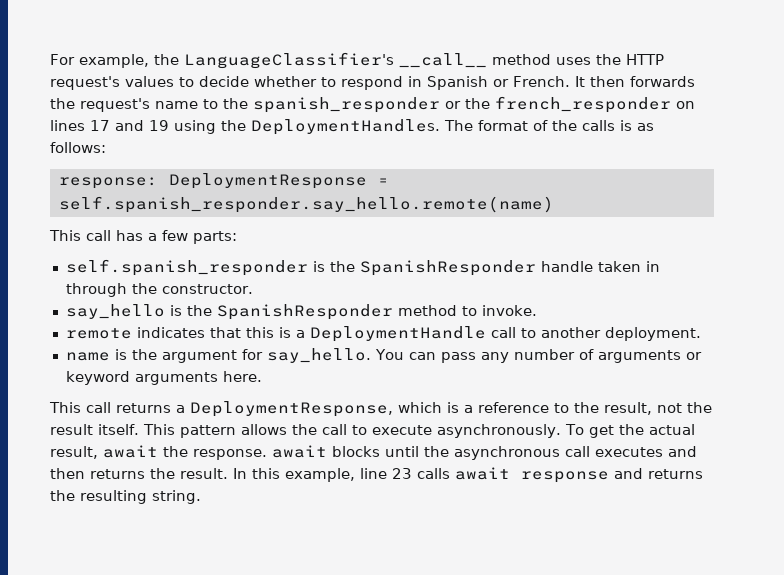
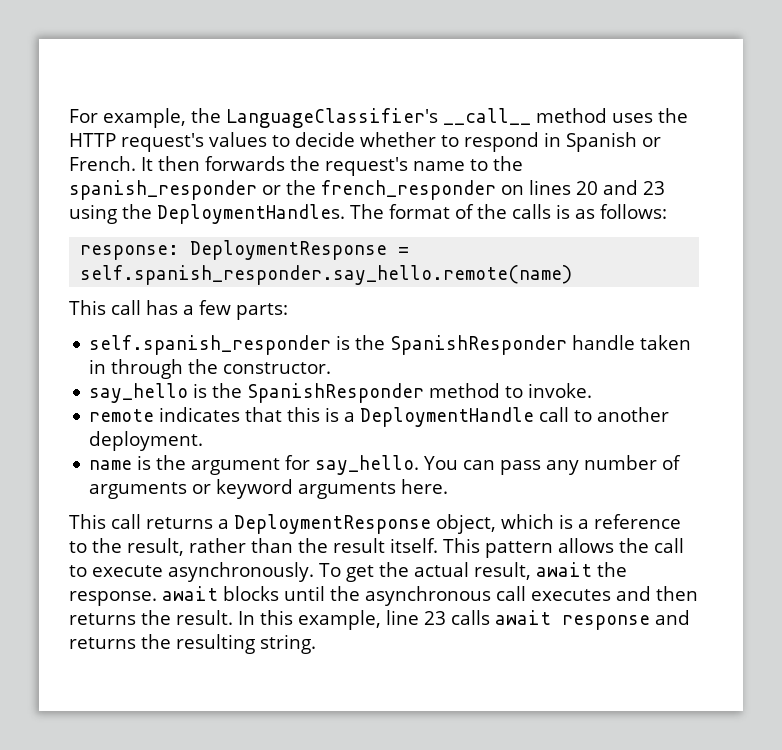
- It then forwards the request's name to the spanish_responder or the french_responder on lines 17 and 19 using the DeploymentHandles.
+ It then forwards the request's name to the spanish_responder or the french_responder on lines 20 and 23 using the DeploymentHandles.
- This call returns a DeploymentResponse, which is a reference to the result, not the result itself.
+ This call returns a DeploymentResponse object, which is a reference to the result, rather than the result itself.

